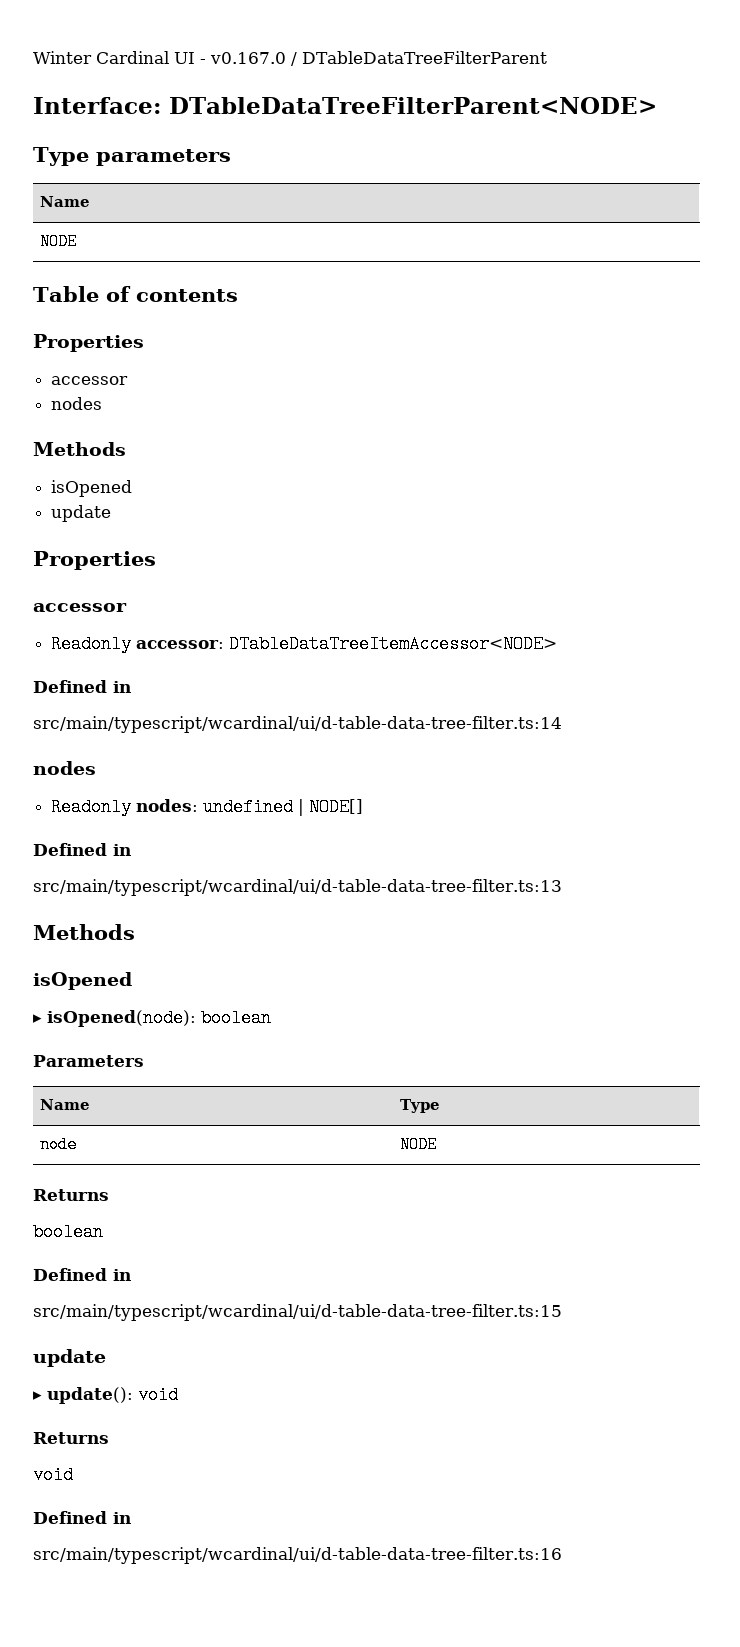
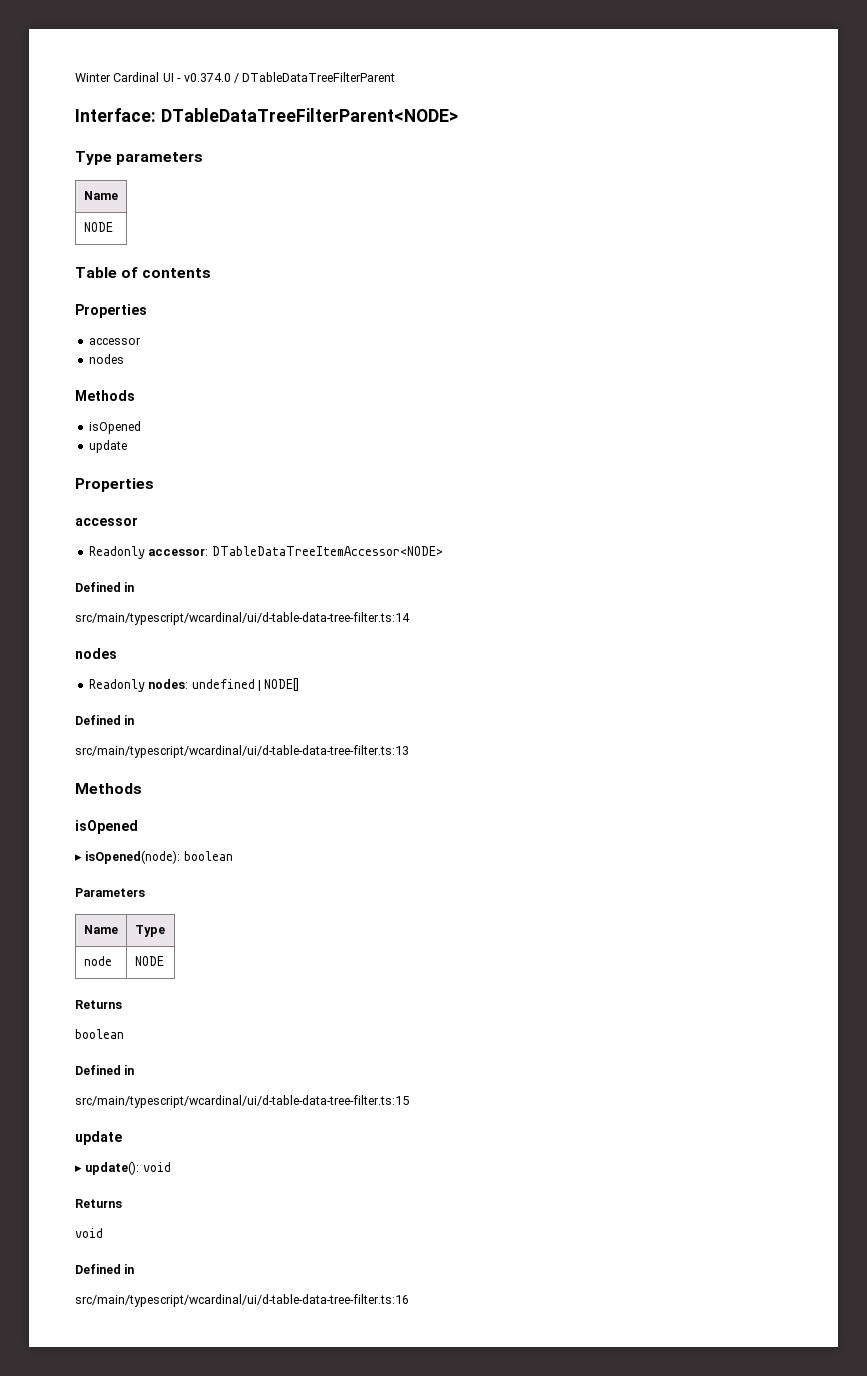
- Winter Cardinal UI - v0.167.0 / DTableDataTreeFilterParent
+ Winter Cardinal UI - v0.374.0 / DTableDataTreeFilterParent

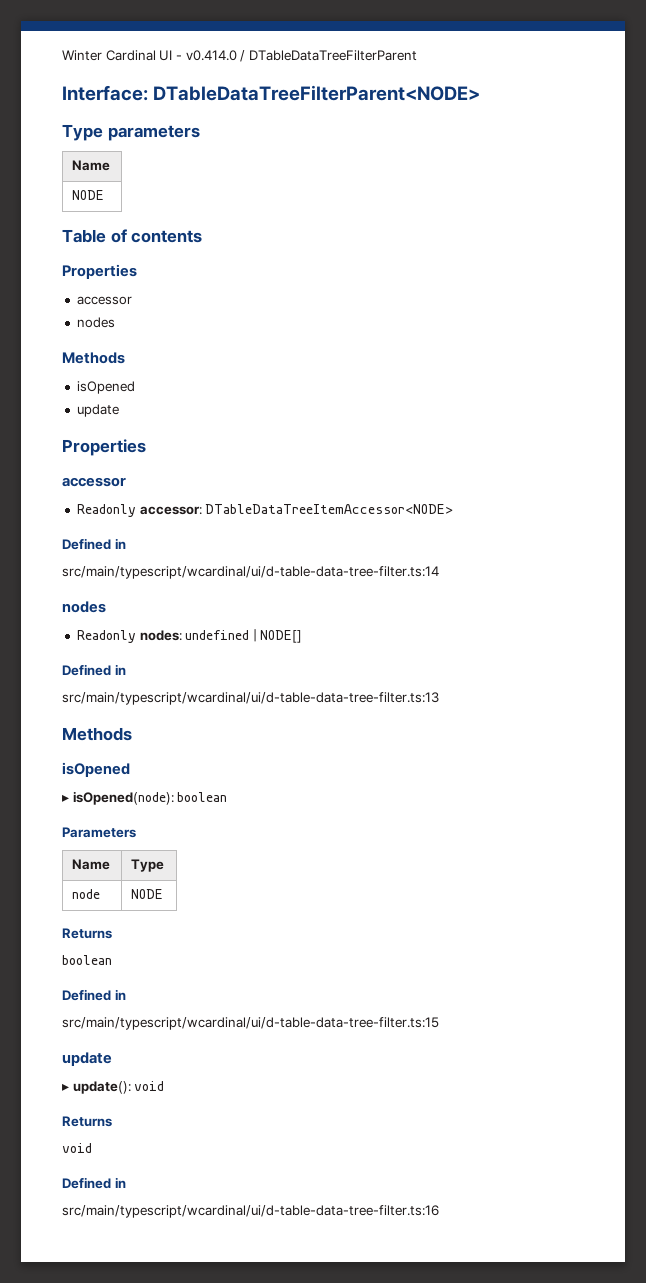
- Winter Cardinal UI - v0.374.0 / DTableDataTreeFilterParent
+ Winter Cardinal UI - v0.414.0 / DTableDataTreeFilterParent

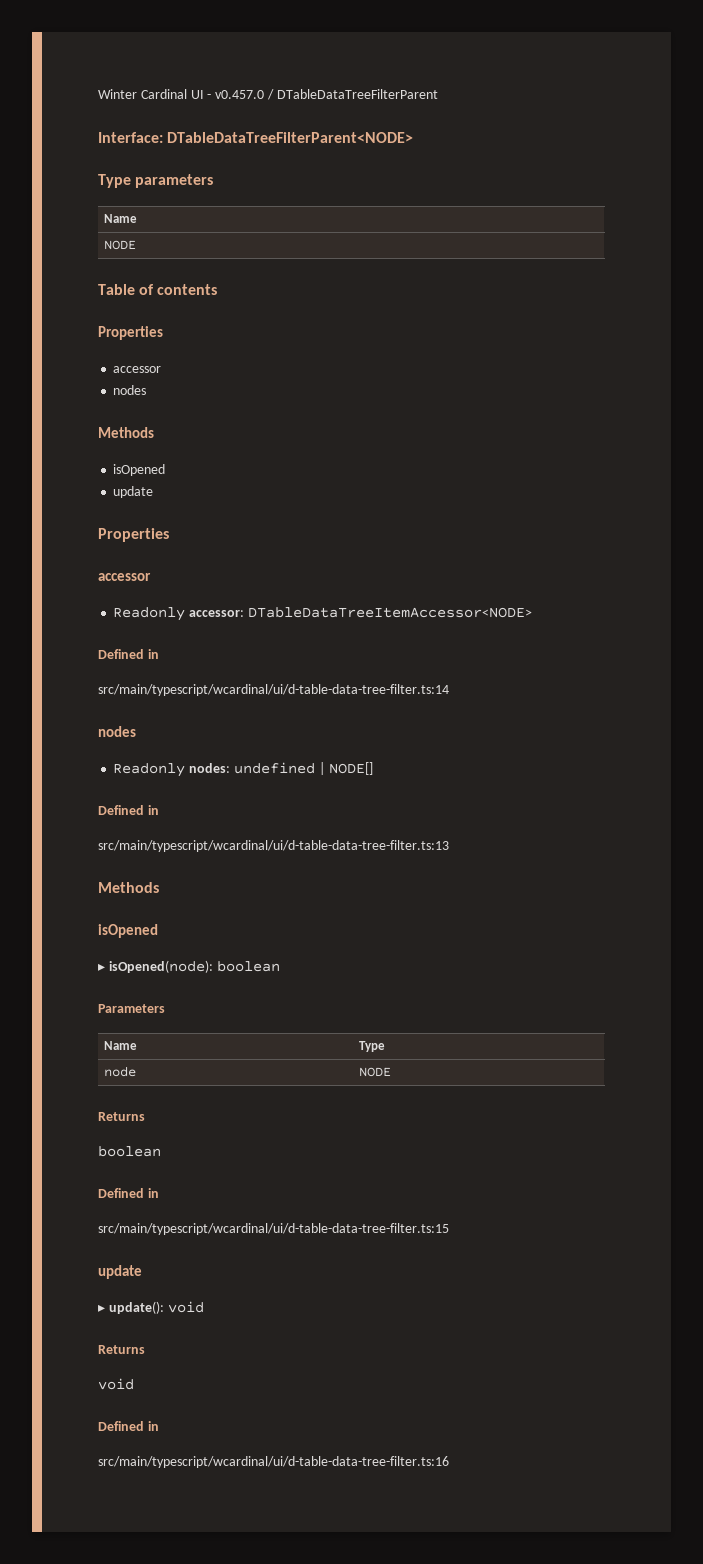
- Winter Cardinal UI - v0.414.0 / DTableDataTreeFilterParent
+ Winter Cardinal UI - v0.457.0 / DTableDataTreeFilterParent

